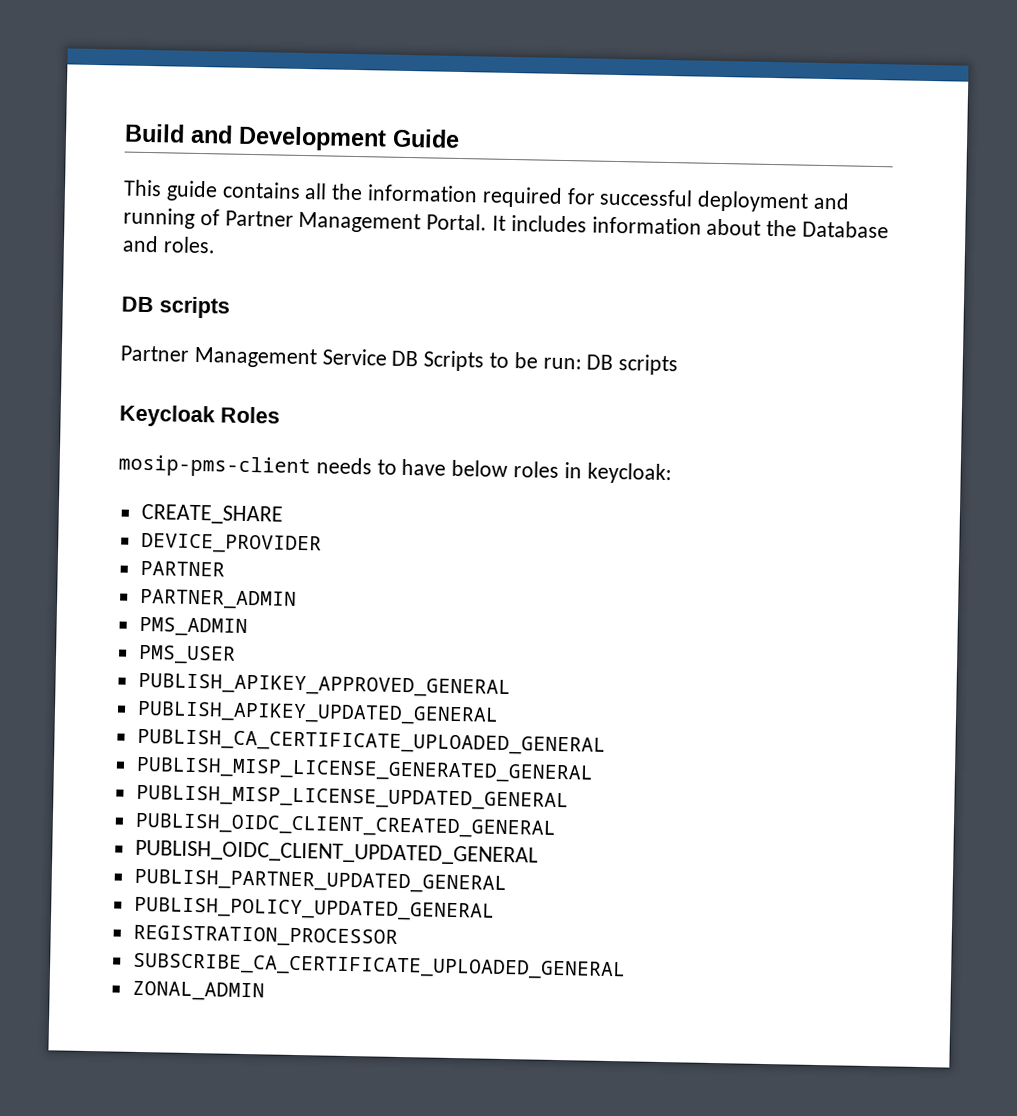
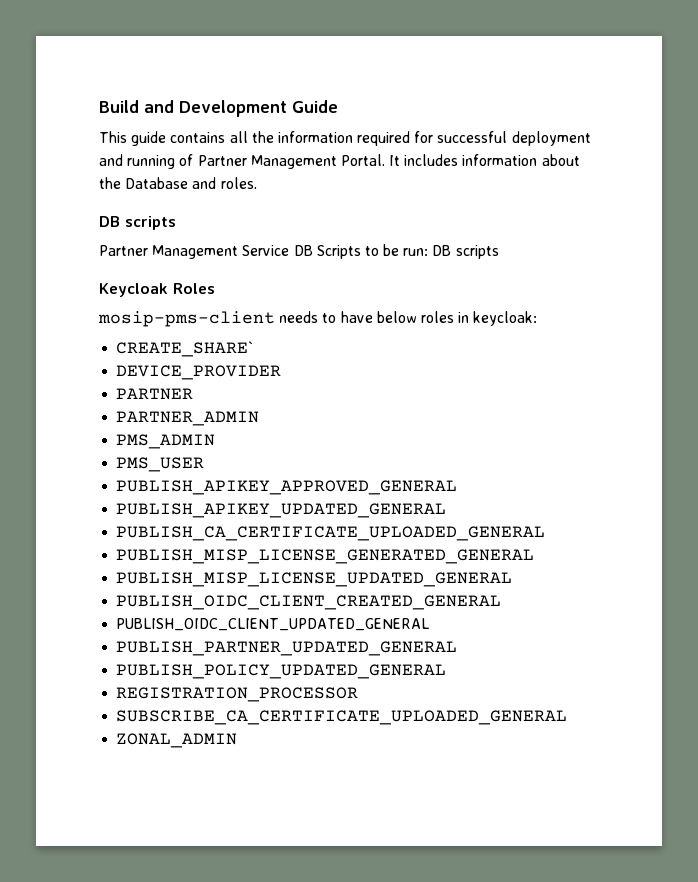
- CREATE_SHARE
+ CREATE_SHARE`

